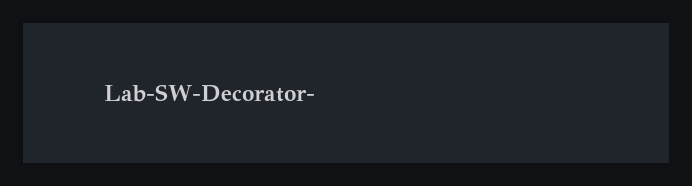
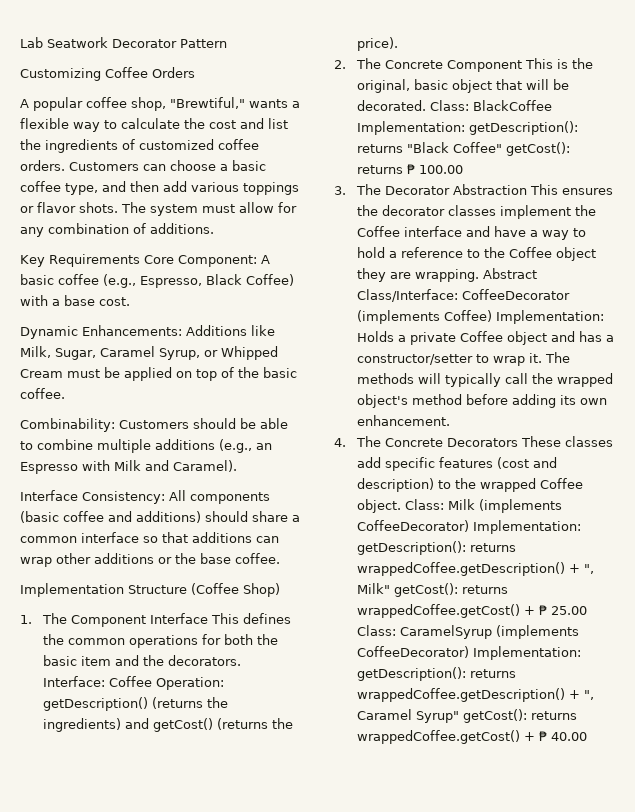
- Lab-SW-Decorator-
+ Lab Seatwork Decorator Pattern
+ Customizing Coffee Orders
+ A popular coffee shop, "Brewtiful," wants a flexible way to calculate the cost and list the ingredients of customized coffee orders. Customers can choose a basic coffee type, and then add various toppings or flavor shots. The system must allow for any combination of additions.
+ Key Requirements Core Component: A basic coffee (e.g., Espresso, Black Coffee) with a base cost.
+ Dynamic Enhancements: Additions like Milk, Sugar, Caramel Syrup, or Whipped Cream must be applied on top of the basic coffee.
+ Combinability: Customers should be able to combine multiple additions (e.g., an Espresso with Milk and Caramel).
+ Interface Consistency: All components (basic coffee and additions) should share a common interface so that additions can wrap other additions or the base coffee.
+ Implementation Structure (Coffee Shop)
+ 1. The Component Interface This defines the common operations for both the basic item and the decorators. Interface: Coffee Operation: getDescription() (returns the ingredients) and getCost() (returns the price).
+ 2. The Concrete Component This is the original, basic object that will be decorated. Class: BlackCoffee Implementation: getDescription(): returns "Black Coffee" getCost(): returns ₱ 100.00
+ 3. The Decorator Abstraction This ensures the decorator classes implement the Coffee interface and have a way to hold a reference to the Coffee object they are wrapping. Abstract Class/Interface: CoffeeDecorator (implements Coffee) Implementation: Holds a private Coffee object and has a constructor/setter to wrap it. The methods will typically call the wrapped object's method before adding its own enhancement.
+ 4. The Concrete Decorators These classes add specific features (cost and description) to the wrapped Coffee object. Class: Milk (implements CoffeeDecorator) Implementation: getDescription(): returns wrappedCoffee.getDescription() + ", Milk" getCost(): returns wrappedCoffee.getCost() + ₱ 25.00 Class: CaramelSyrup (implements CoffeeDecorator) Implementation: getDescription(): returns wrappedCoffee.getDescription() + ", Caramel Syrup" getCost(): returns wrappedCoffee.getCost() + ₱ 40.00

